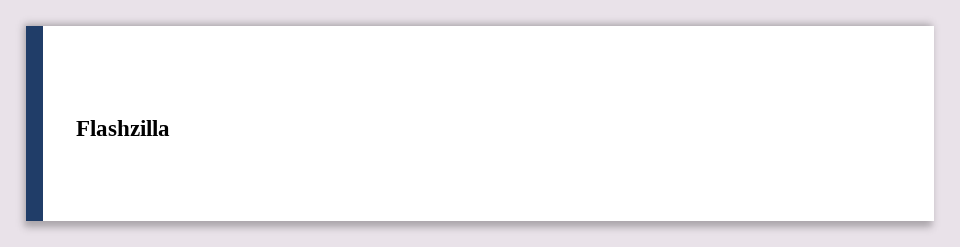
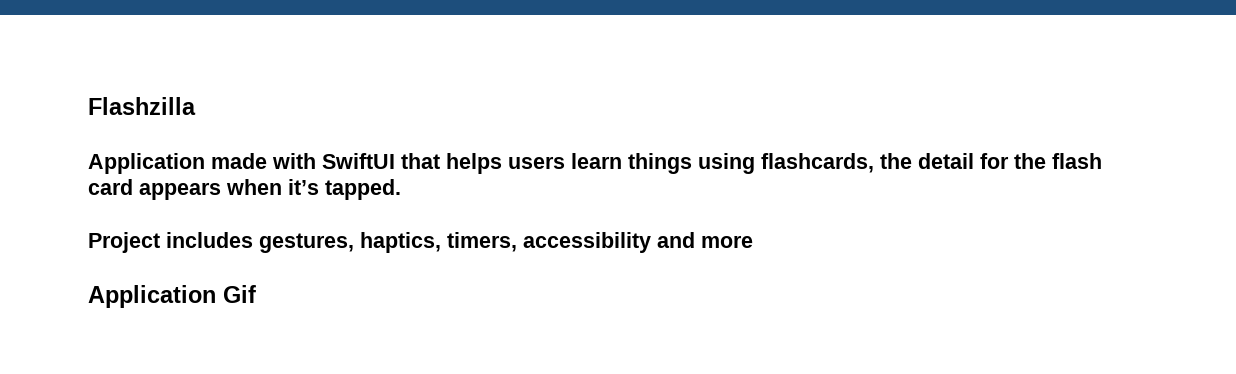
+ Application made with SwiftUI that helps users learn things using flashcards, the detail for the flash card appears when it’s tapped.
+ Project includes gestures, haptics, timers, accessibility and more
+ Application Gif

